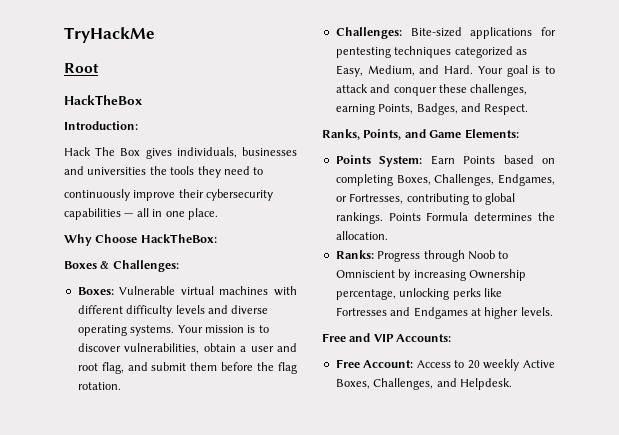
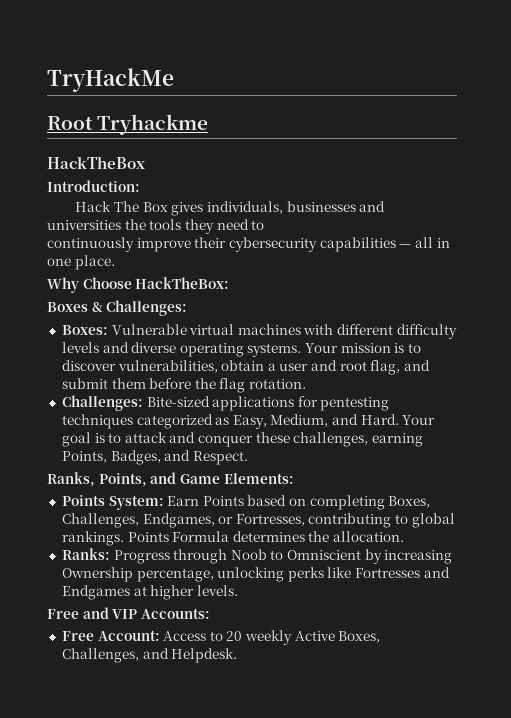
- Root
+ Root Tryhackme

